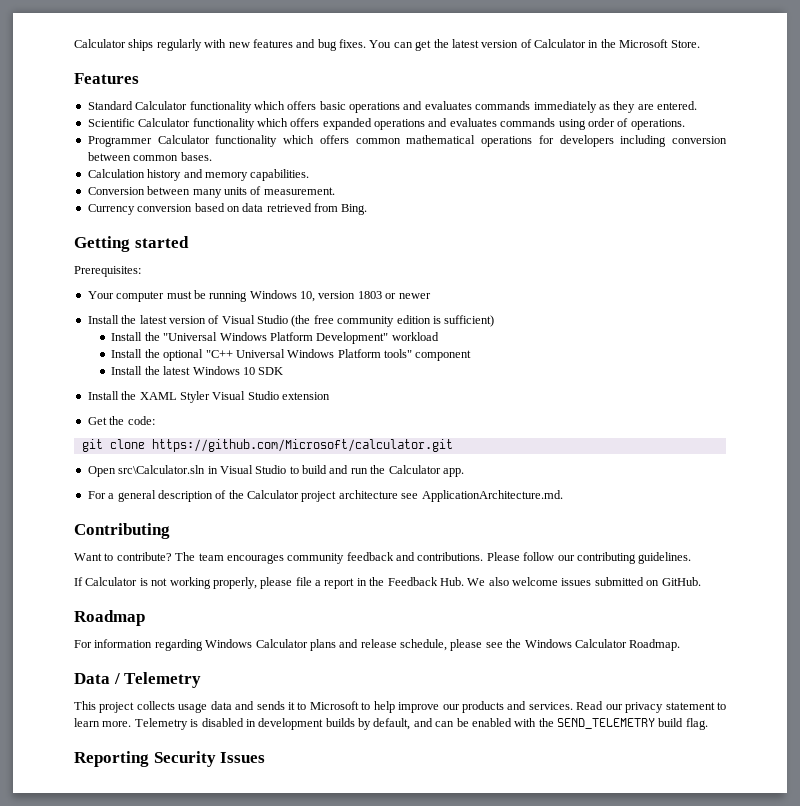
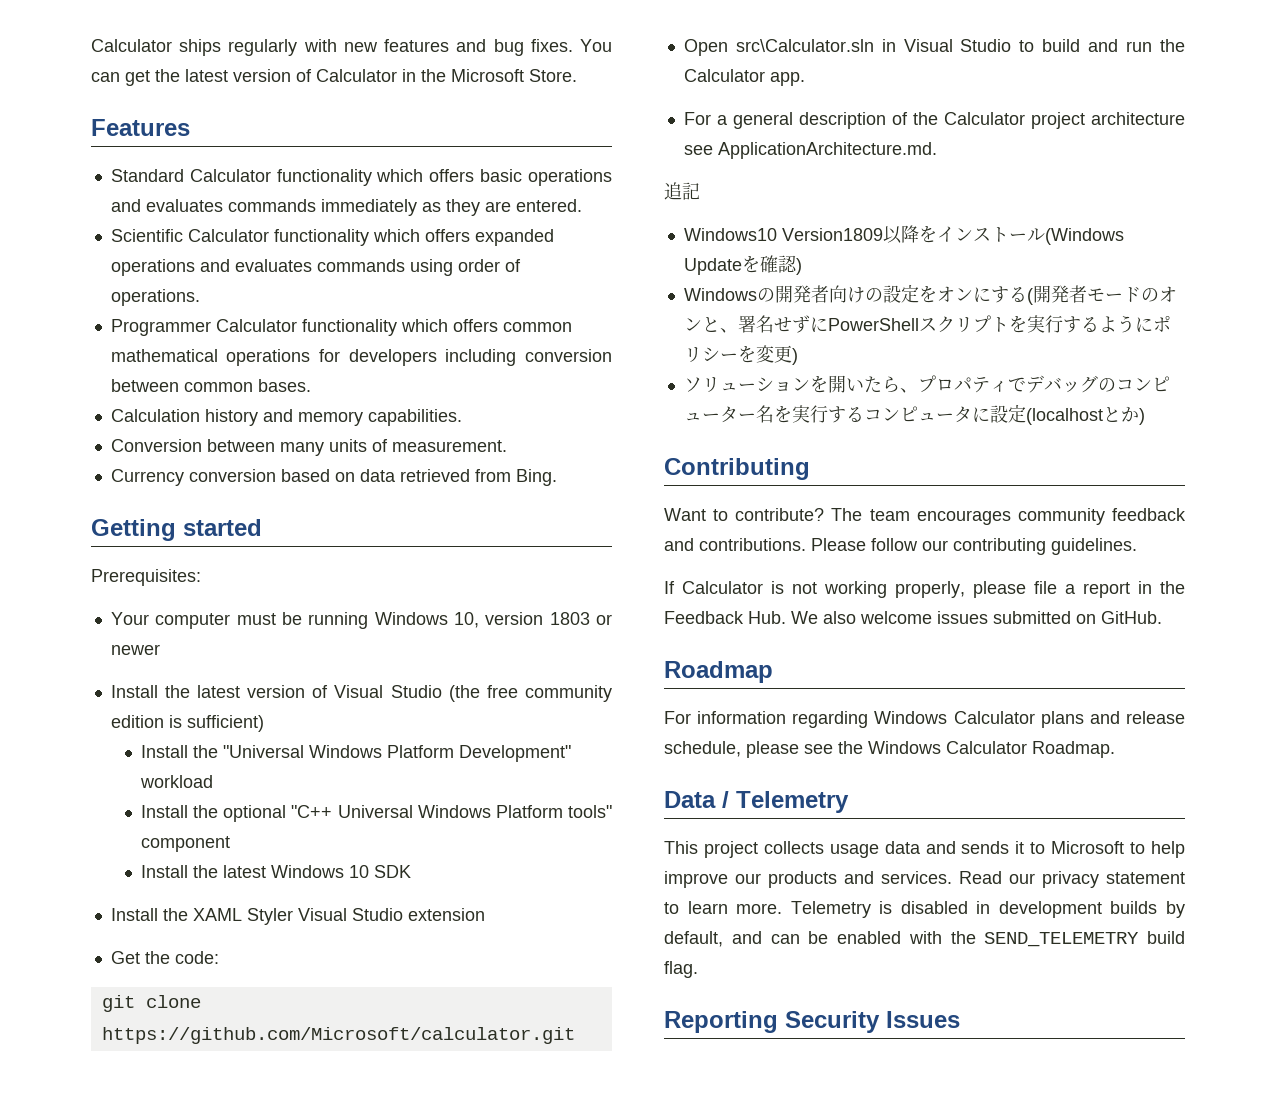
+ 追記
+ Windows10 Version1809以降をインストール(Windows Updateを確認)
+ Windowsの開発者向けの設定をオンにする(開発者モードのオンと、署名せずにPowerShellスクリプトを実行するようにポリシーを変更)
+ ソリューションを開いたら、プロパティでデバッグのコンピューター名を実行するコンピュータに設定(localhostとか)

